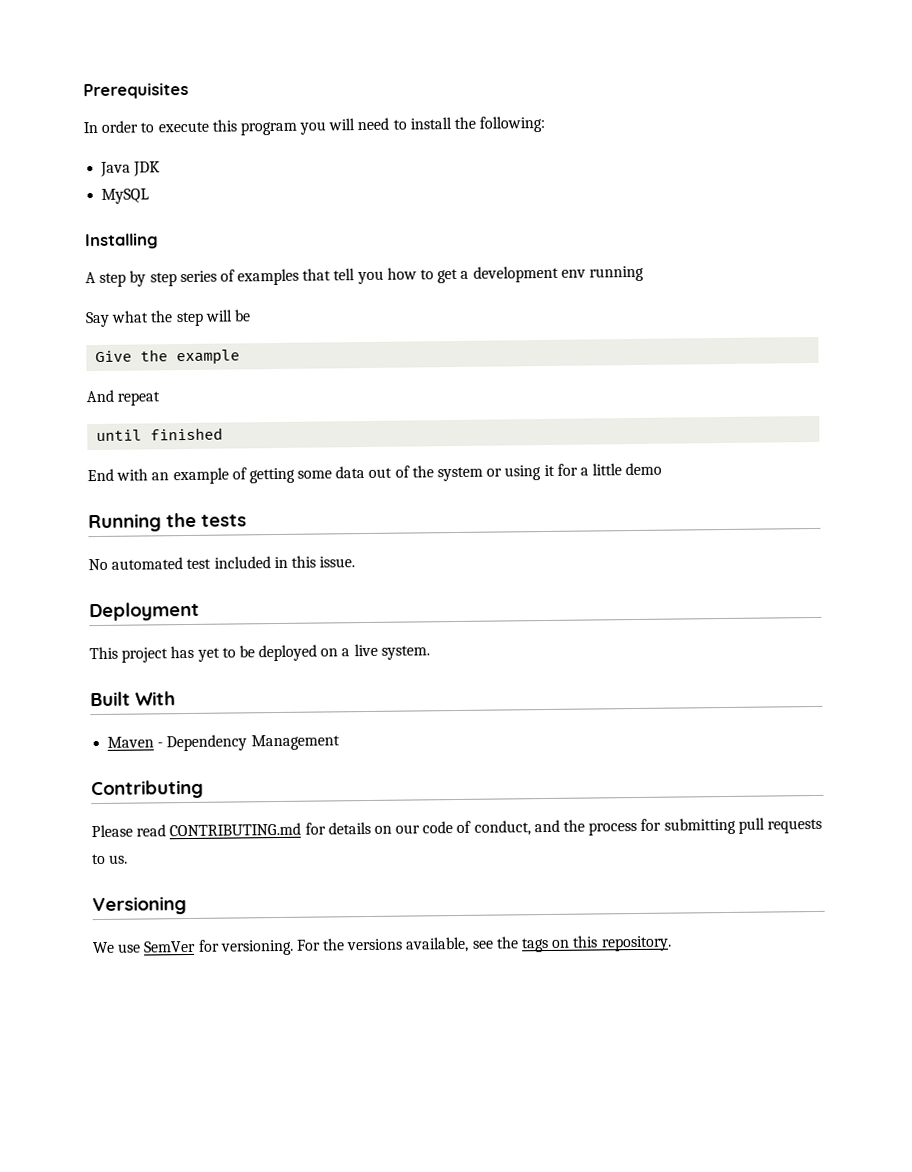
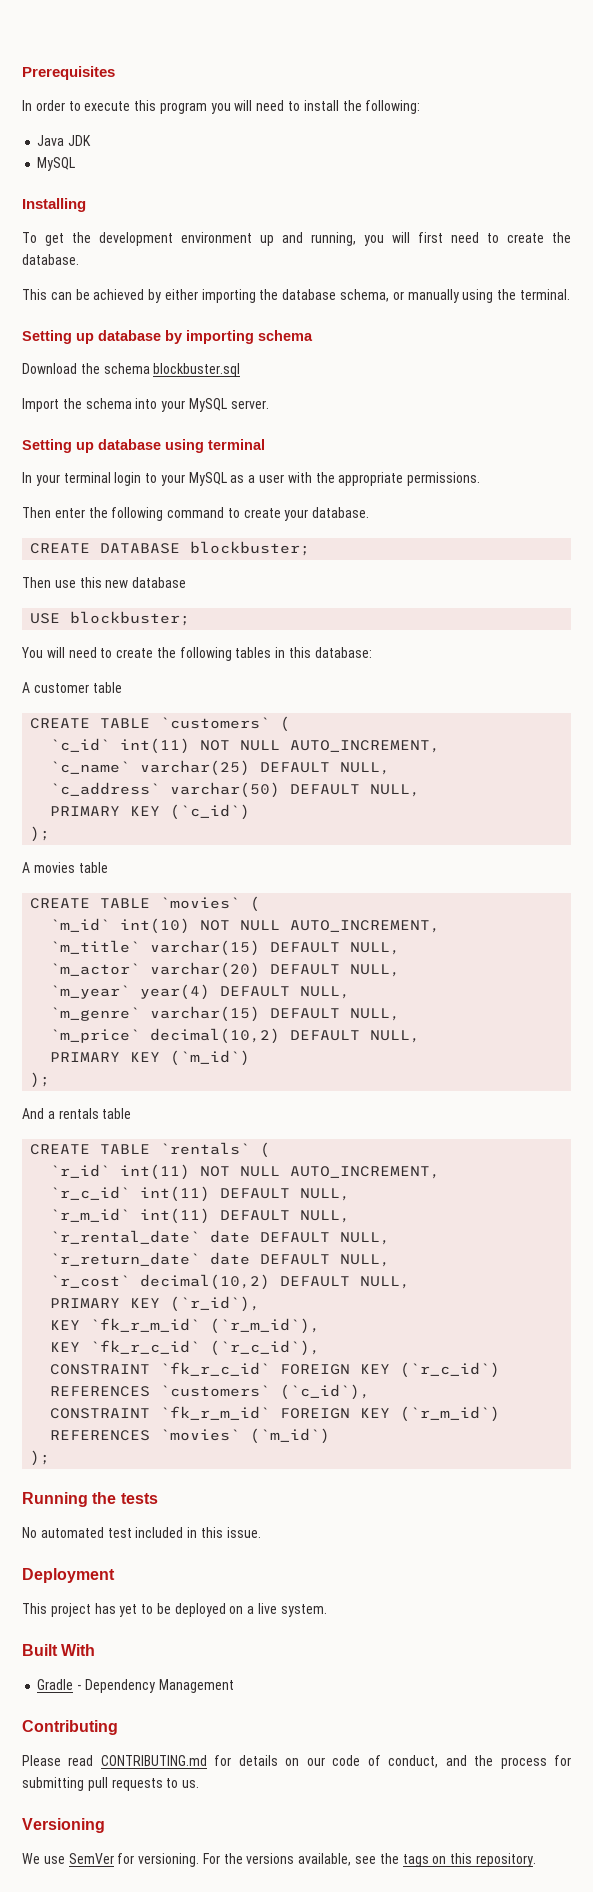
- A step by step series of examples that tell you how to get a development env running
- Say what the step will be
- Give the example
- And repeat
- until finished
- End with an example of getting some data out of the system or using it for a little demo
+ To get the development environment up and running, you will first need to create the database.
+ This can be achieved by either importing the database schema, or manually using the terminal.
+ Setting up database by importing schema
+ Download the schema blockbuster.sql
+ Import the schema into your MySQL server.
+ Setting up database using terminal
+ In your terminal login to your MySQL as a user with the appropriate permissions.
+ Then enter the following command to create your database.
+ CREATE DATABASE blockbuster;
+ Then use this new database
+ USE blockbuster;
+ You will need to create the following tables in this database:
+ A customer table
+ CREATE TABLE `customers` (
+ `c_id` int(11) NOT NULL AUTO_INCREMENT,
+ `c_name` varchar(25) DEFAULT NULL,
+ `c_address` varchar(50) DEFAULT NULL,
+ PRIMARY KEY (`c_id`)
+ );
+ A movies table
+ CREATE TABLE `movies` (
+ `m_id` int(10) NOT NULL AUTO_INCREMENT,
+ `m_title` varchar(15) DEFAULT NULL,
+ `m_actor` varchar(20) DEFAULT NULL,
+ `m_year` year(4) DEFAULT NULL,
+ `m_genre` varchar(15) DEFAULT NULL,
+ `m_price` decimal(10,2) DEFAULT NULL,
+ PRIMARY KEY (`m_id`)
+ );
+ And a rentals table
+ CREATE TABLE `rentals` (
+ `r_id` int(11) NOT NULL AUTO_INCREMENT,
+ `r_c_id` int(11) DEFAULT NULL,
+ `r_m_id` int(11) DEFAULT NULL,
+ `r_rental_date` date DEFAULT NULL,
+ `r_return_date` date DEFAULT NULL,
+ `r_cost` decimal(10,2) DEFAULT NULL,
+ PRIMARY KEY (`r_id`),
+ KEY `fk_r_m_id` (`r_m_id`),
+ KEY `fk_r_c_id` (`r_c_id`),
+ CONSTRAINT `fk_r_c_id` FOREIGN KEY (`r_c_id`) REFERENCES `customers` (`c_id`),
+ CONSTRAINT `fk_r_m_id` FOREIGN KEY (`r_m_id`) REFERENCES `movies` (`m_id`)
+ );
- Maven - Dependency Management
+ Gradle - Dependency Management

